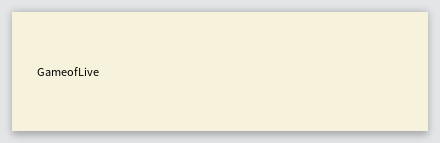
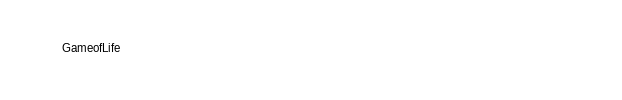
- GameofLive
+ GameofLife

